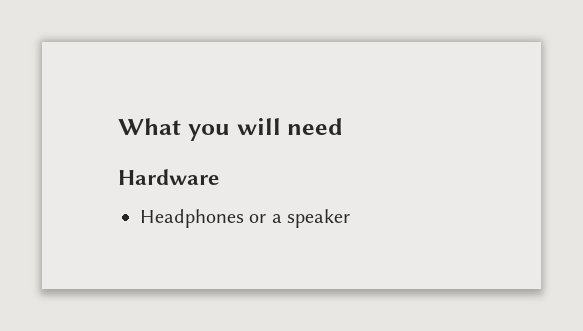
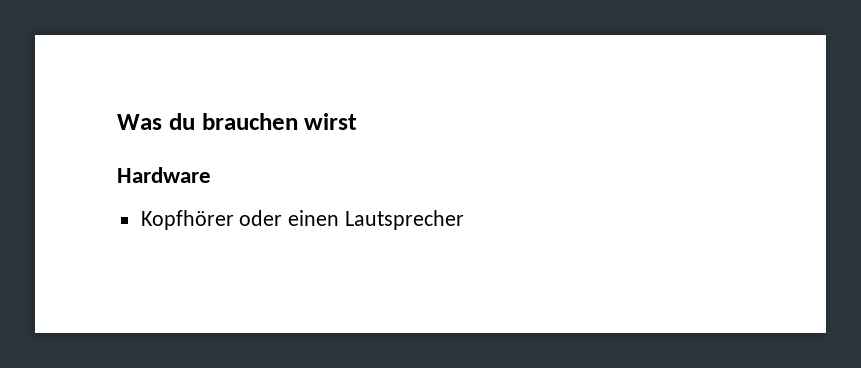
- What you will need
+ Was du brauchen wirst
  Hardware
- Headphones or a speaker
+ Kopfhörer oder einen Lautsprecher

